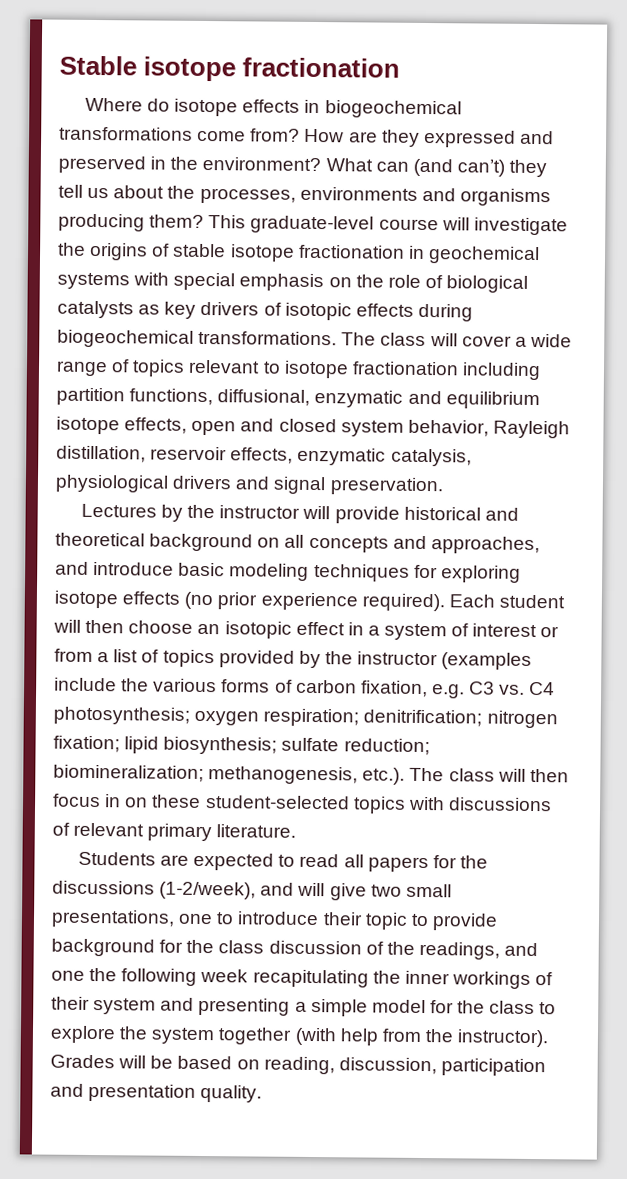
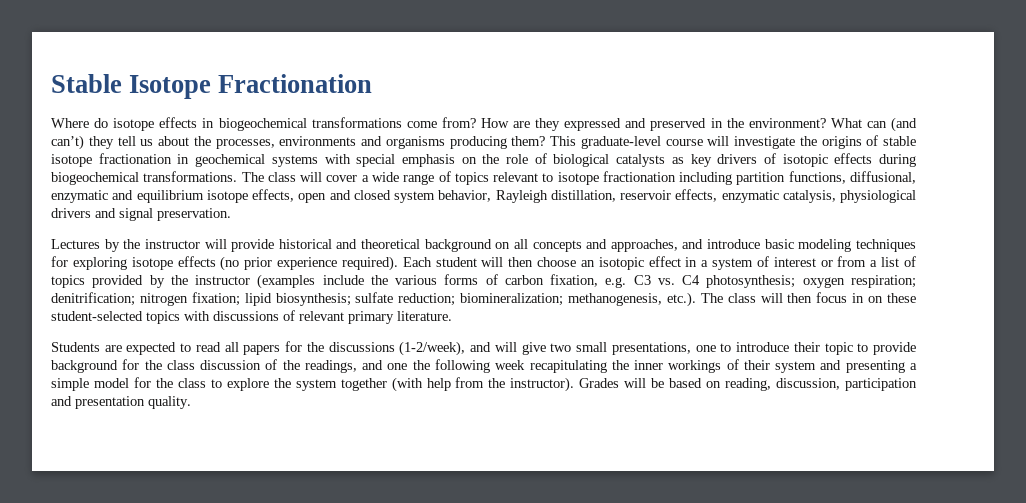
- Stable isotope fractionation
+ Stable Isotope Fractionation

